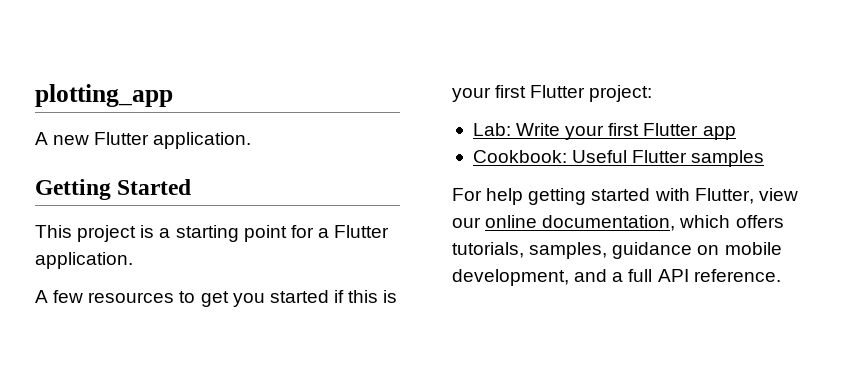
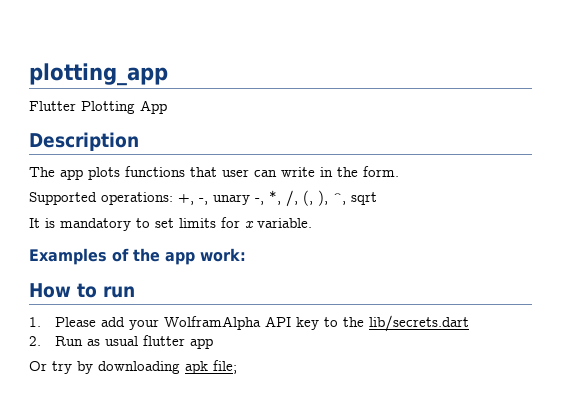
- A new Flutter application.
- Getting Started
- This project is a starting point for a Flutter application.
- A few resources to get you started if this is your first Flutter project:
- Lab: Write your first Flutter app
- Cookbook: Useful Flutter samples
- For help getting started with Flutter, view our online documentation, which offers tutorials, samples, guidance on mobile development, and a full API reference.
+ Flutter Plotting App
+ Description
+ The app plots functions that user can write in the form.
+ Supported operations: +, -, unary -, *, /, (, ), ^, sqrt
+ It is mandatory to set limits for x variable.
+ Examples of the app work:
+ How to run
+ 1. Please add your WolframAlpha API key to the lib/secrets.dart
+ 2. Run as usual flutter app
+ Or try by downloading apk file;

